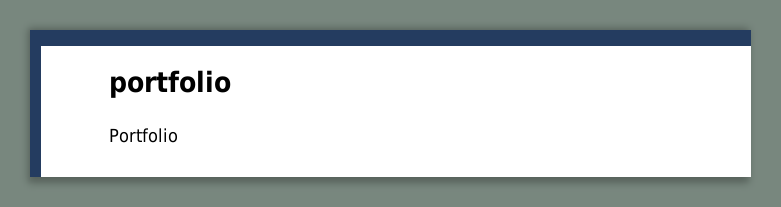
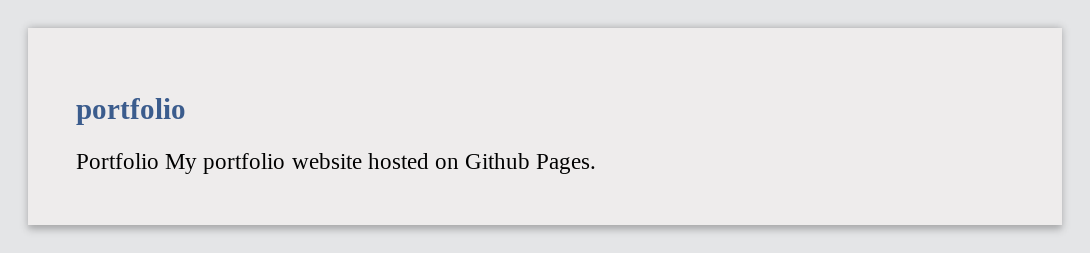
- Portfolio
+ Portfolio My portfolio website hosted on Github Pages.

